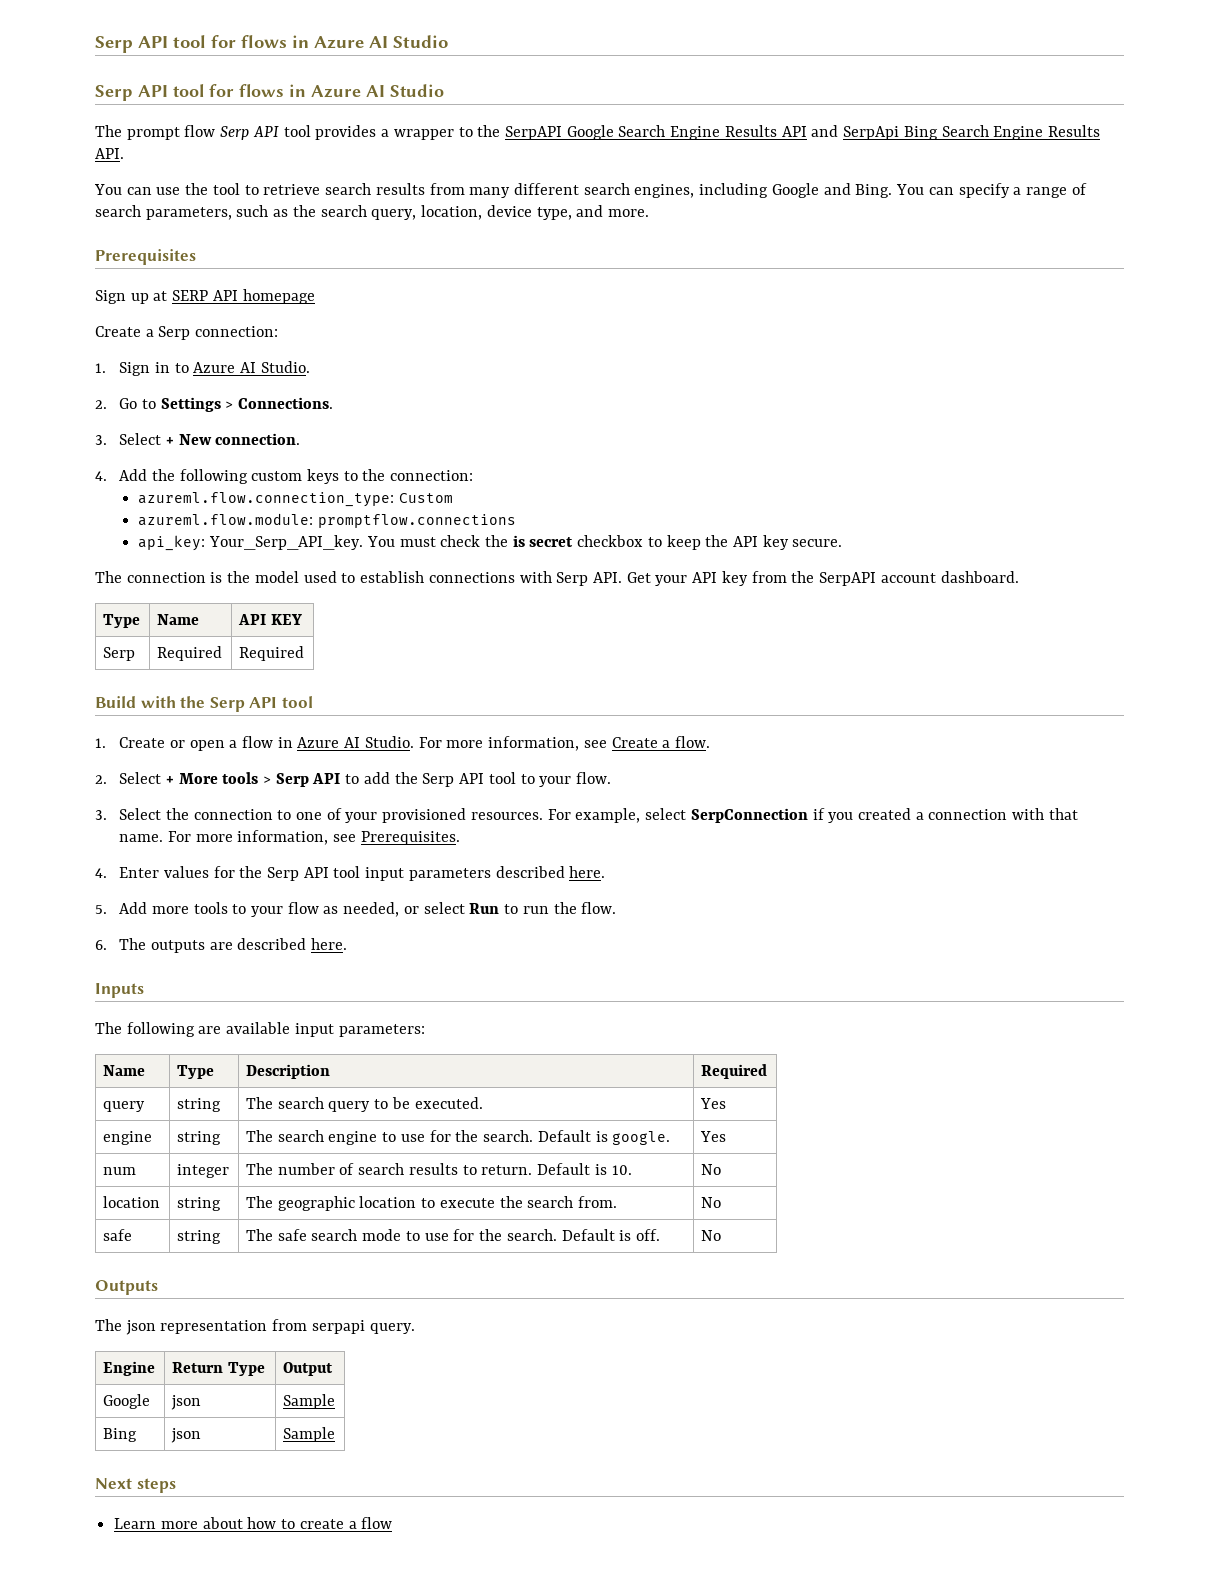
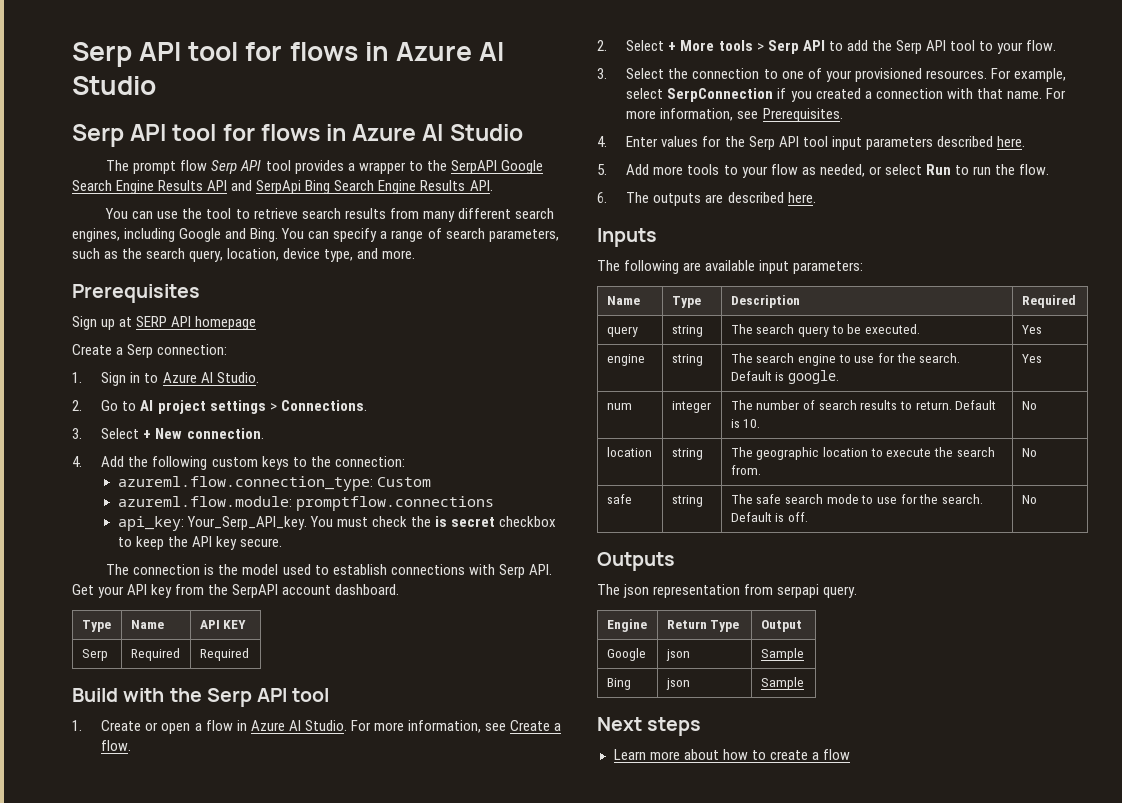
- 2. Go to Settings > Connections.
+ 2. Go to AI project settings > Connections.

